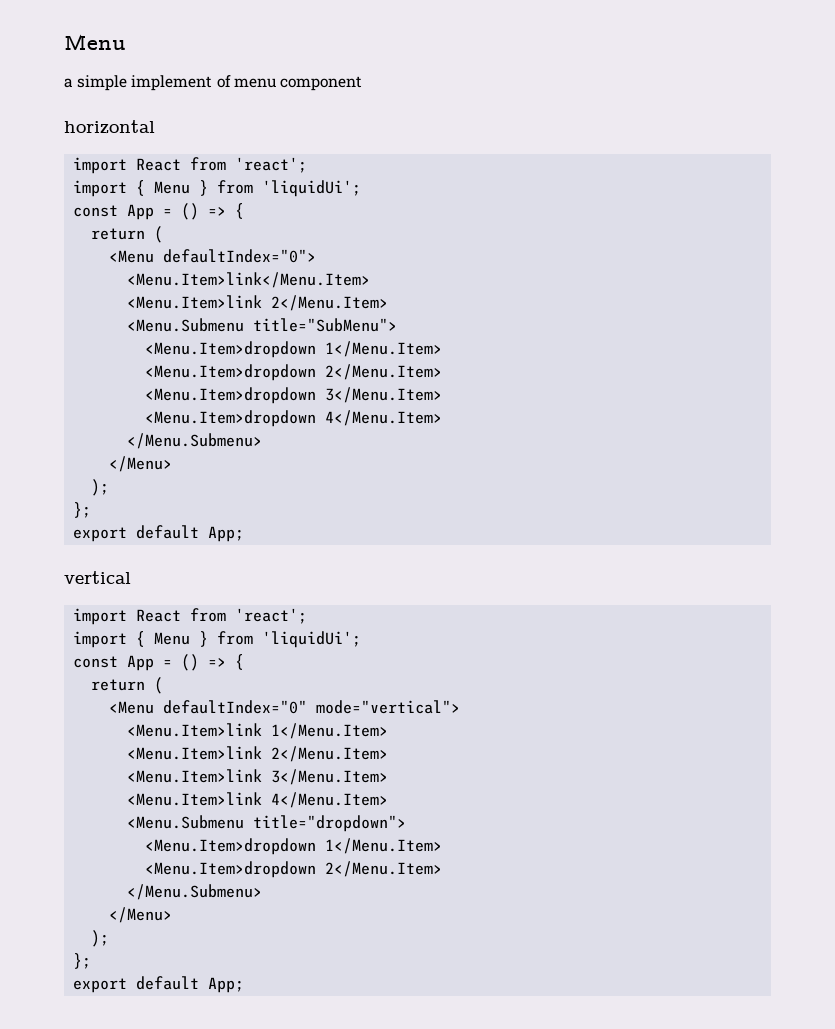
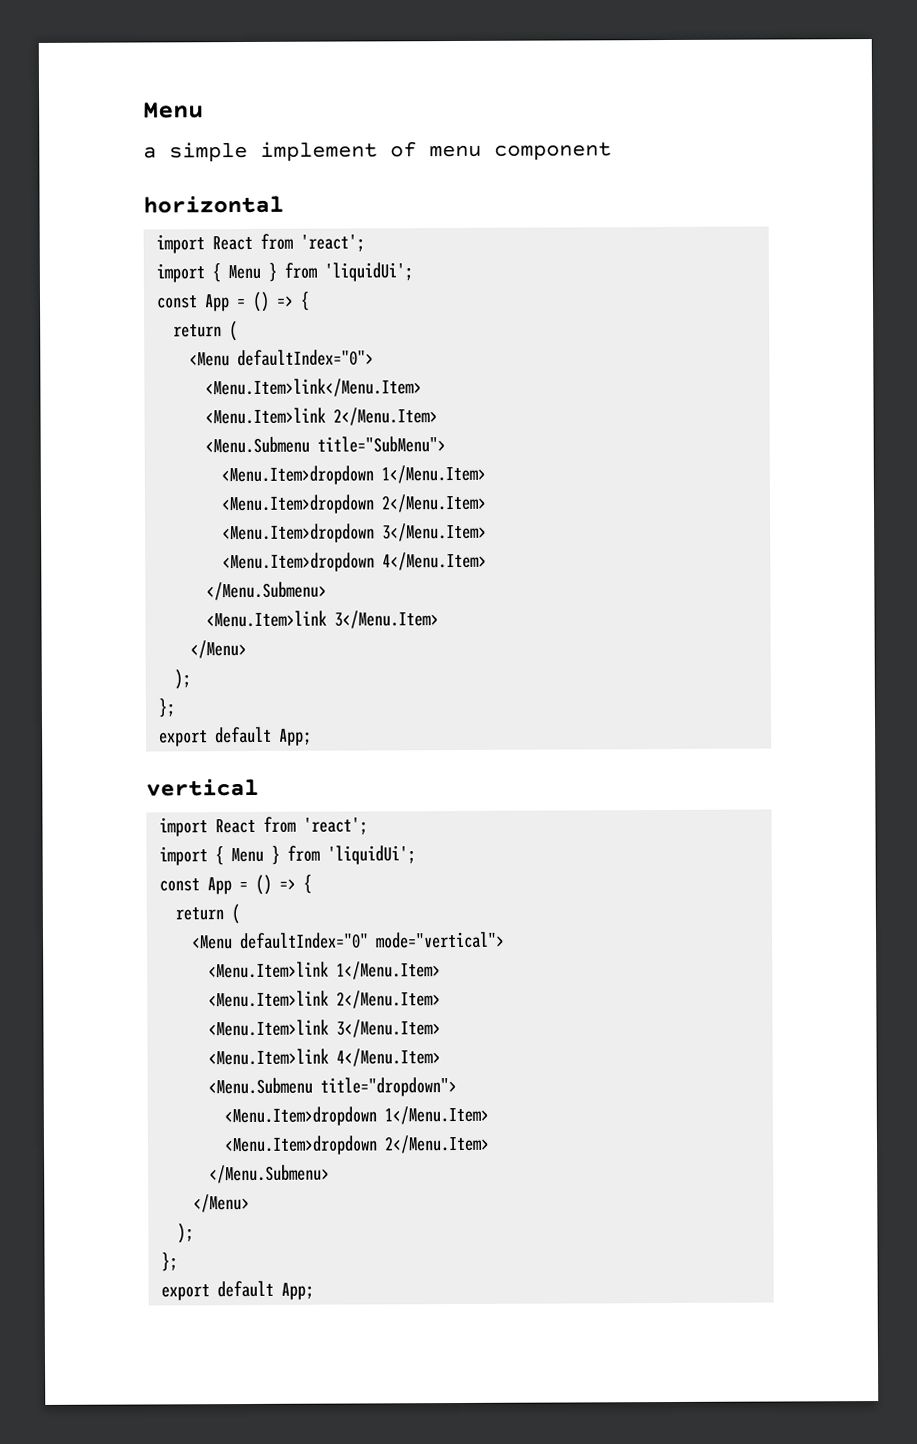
  <Menu.Item>dropdown 4</Menu.Item>
  </Menu.Submenu>
+ <Menu.Item>link 3</Menu.Item>

